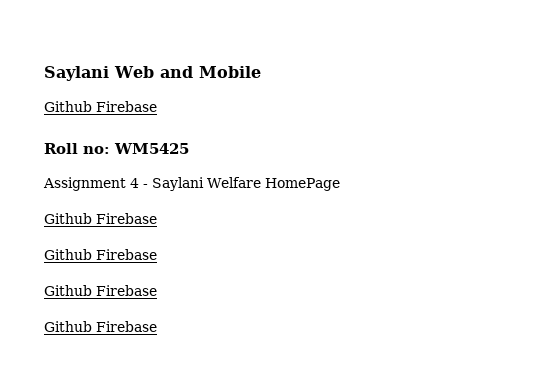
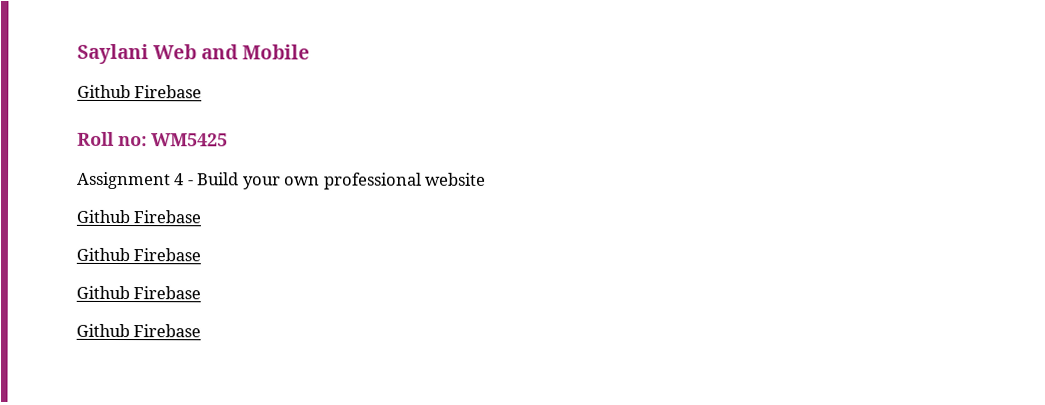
- Assignment 4 - Saylani Welfare HomePage
+ Assignment 4 - Build your own professional website

